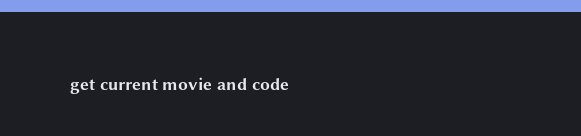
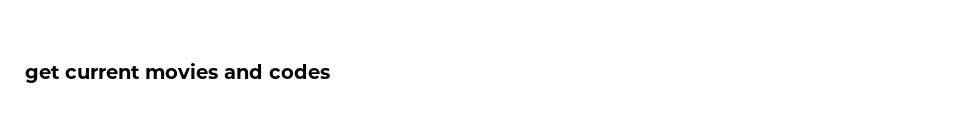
- get current movie and code
+ get current movies and codes

